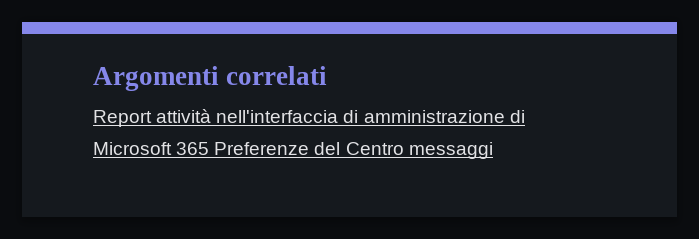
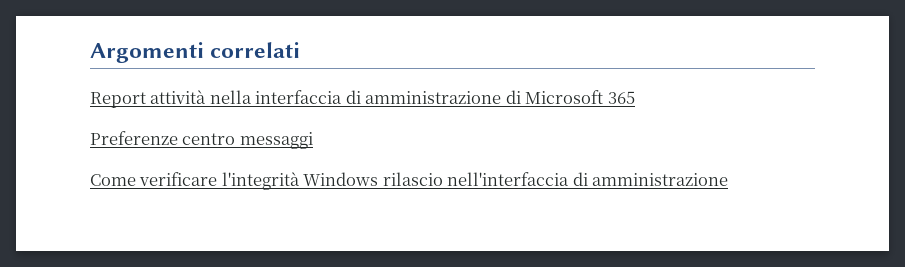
- Report attività nell'interfaccia di amministrazione di Microsoft 365 Preferenze del Centro messaggi
+ Report attività nella interfaccia di amministrazione di Microsoft 365
+ Preferenze centro messaggi
+ Come verificare l'integrità Windows rilascio nell'interfaccia di amministrazione

